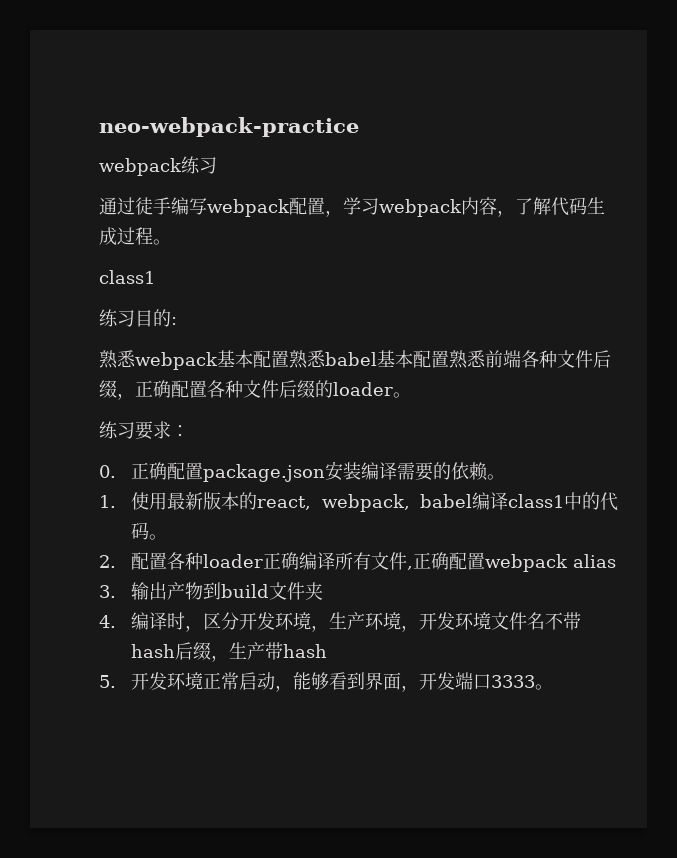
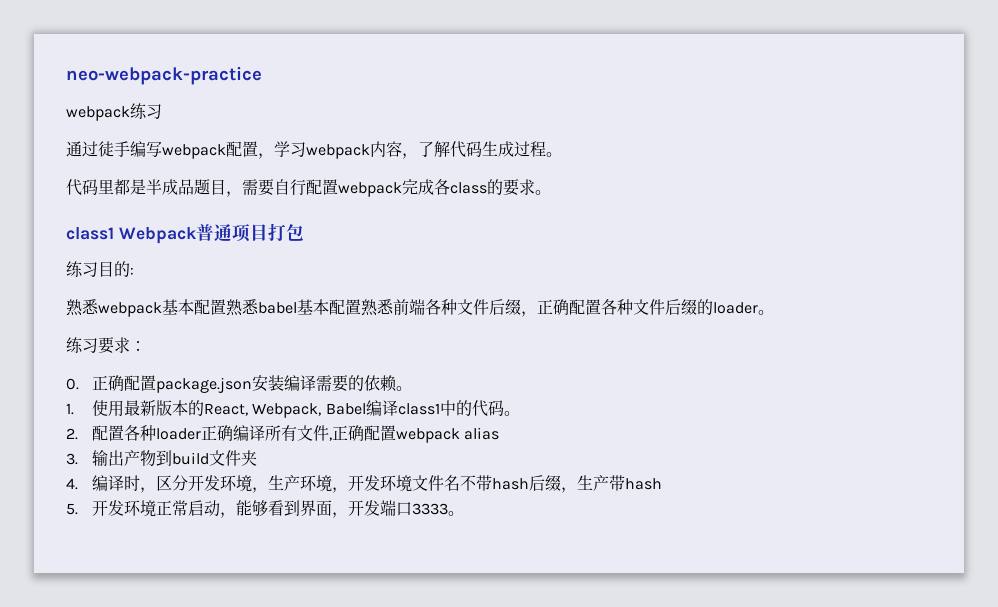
  通过徒手编写webpack配置，学习webpack内容，了解代码生成过程。
- class1
+ 代码里都是半成品题目，需要自行配置webpack完成各class的要求。
+ class1 Webpack普通项目打包
- 1.使用最新版本的react, webpack, babel编译class1中的代码。
+ 1.使用最新版本的React, Webpack, Babel编译class1中的代码。

